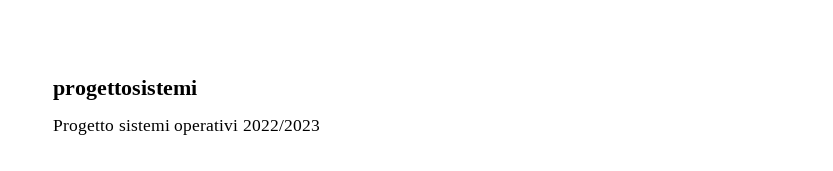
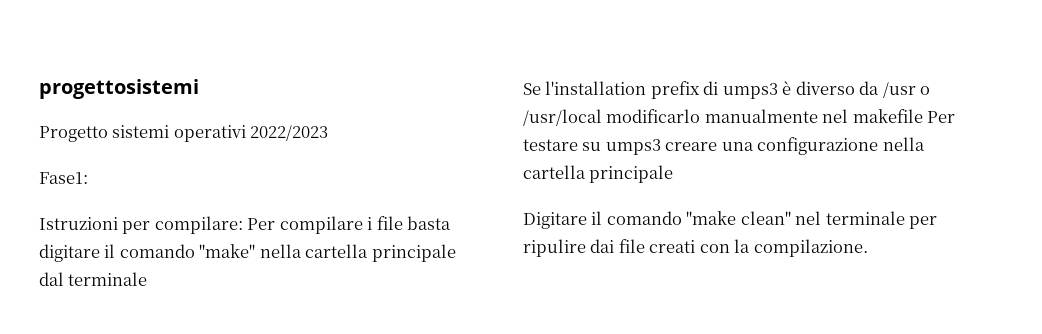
+ Fase1:
+ Istruzioni per compilare: Per compilare i file basta digitare il comando "make" nella cartella principale dal terminale
+ Se l'installation prefix di umps3 è diverso da /usr o /usr/local modificarlo manualmente nel makefile Per testare su umps3 creare una configurazione nella cartella principale
+ Digitare il comando "make clean" nel terminale per ripulire dai file creati con la compilazione.

